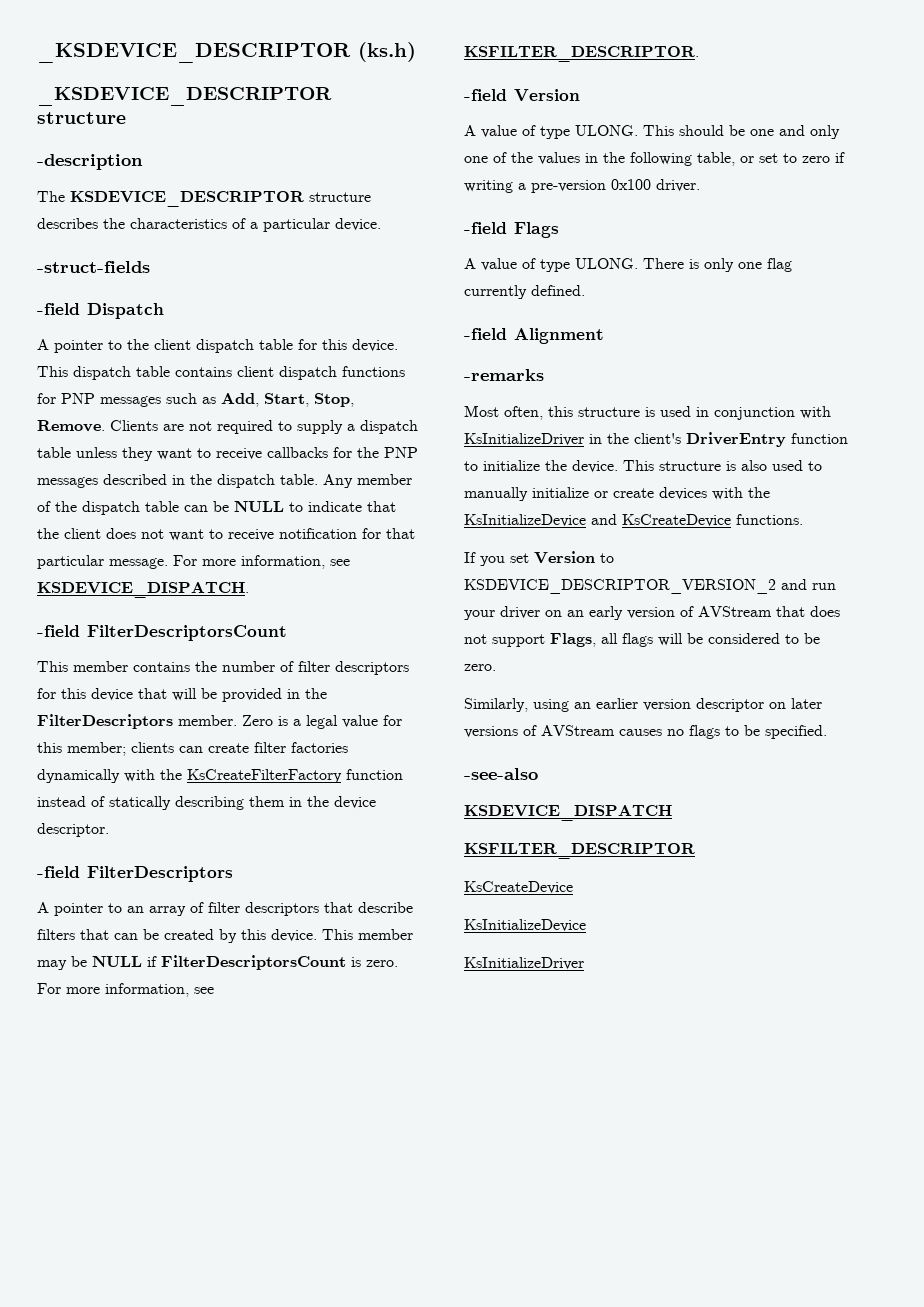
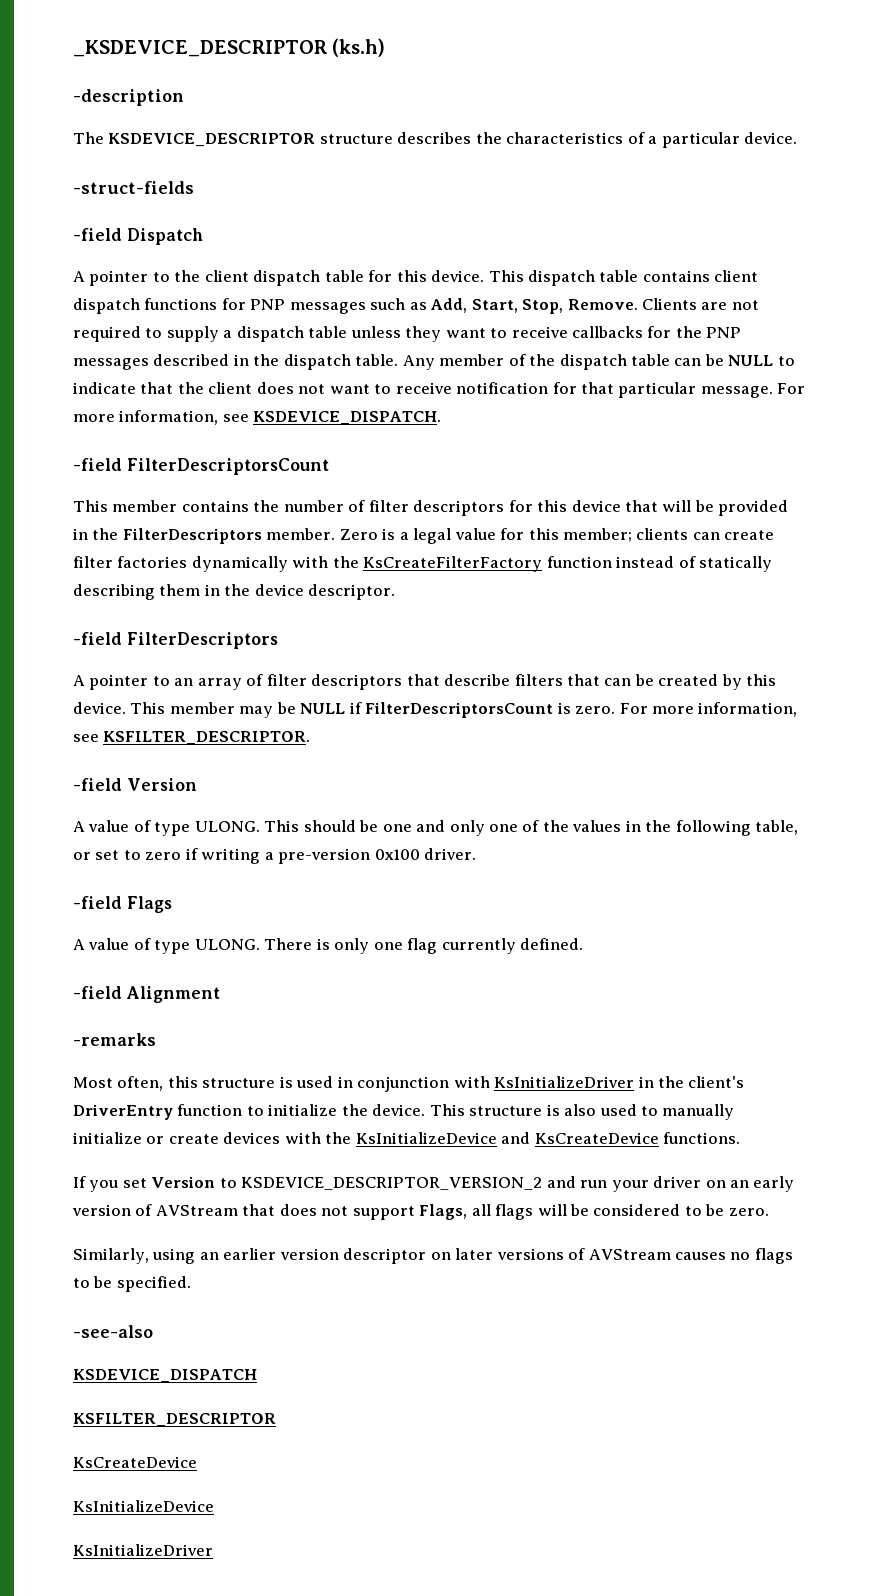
- _KSDEVICE_DESCRIPTOR structure

